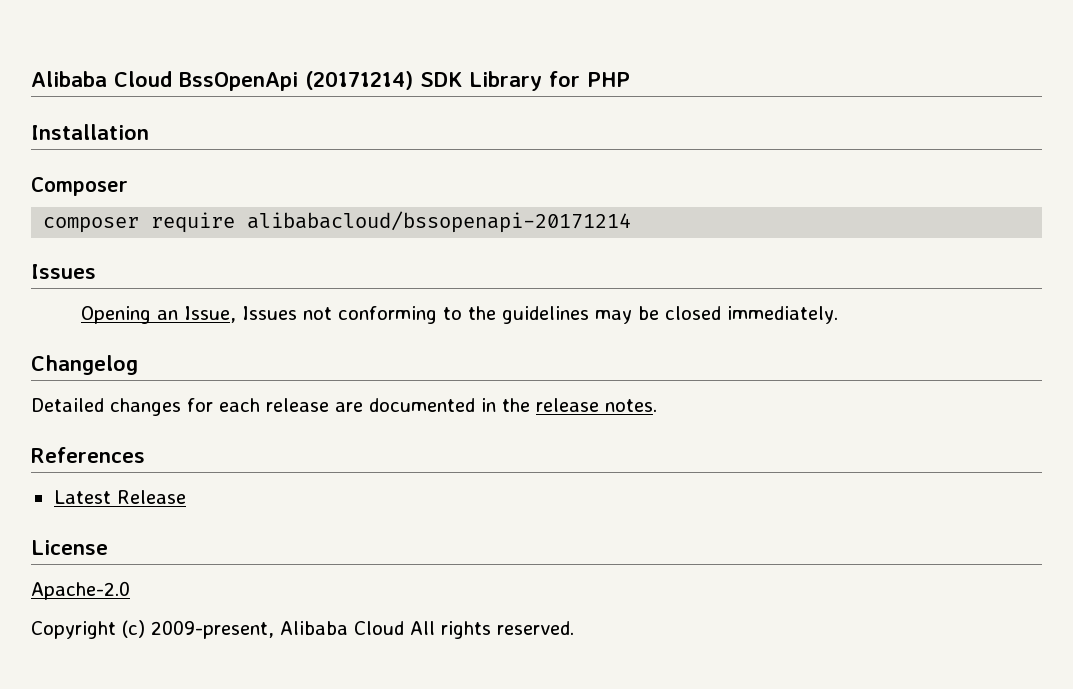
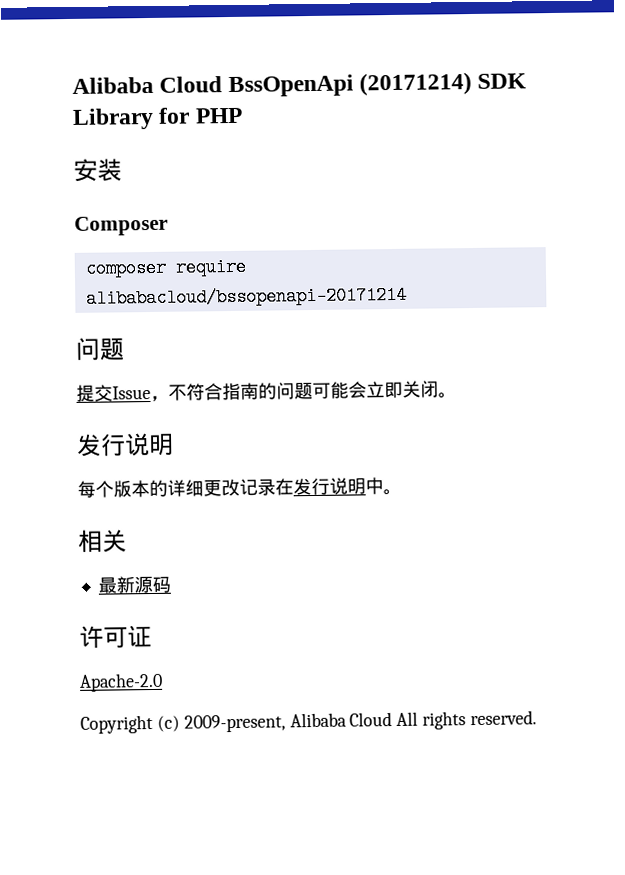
- Installation
+ 安装
  composer require alibabacloud/bssopenapi-20171214
- Issues
- Opening an Issue, Issues not conforming to the guidelines may be closed immediately.
- Changelog
- Detailed changes for each release are documented in the release notes.
- References
- Latest Release
- License
+ 问题
+ 提交Issue，不符合指南的问题可能会立即关闭。
+ 发行说明
+ 每个版本的详细更改记录在发行说明中。
+ 相关
+ 最新源码
+ 许可证

